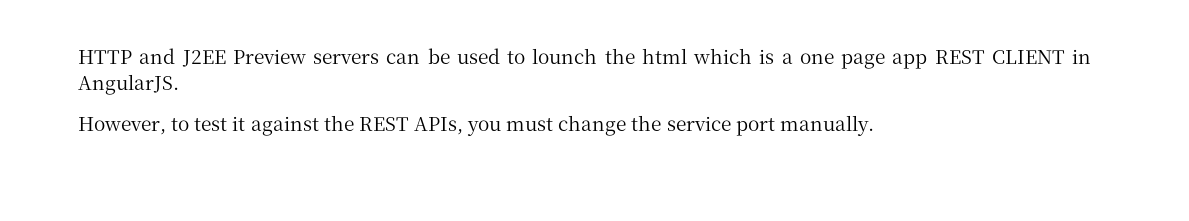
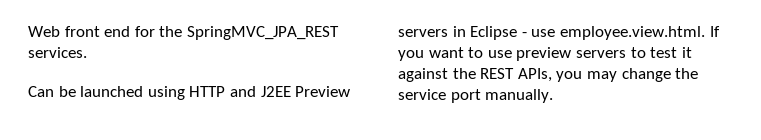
- HTTP and J2EE Preview servers can be used to lounch the html which is a one page app REST CLIENT in AngularJS.
- However, to test it against the REST APIs, you must change the service port manually.
+ Web front end for the SpringMVC_JPA_REST services.
+ Can be launched using HTTP and J2EE Preview servers in Eclipse - use employee.view.html. If you want to use preview servers to test it against the REST APIs, you may change the service port manually.

